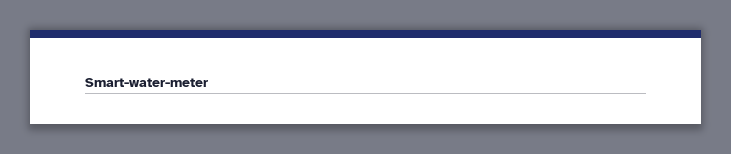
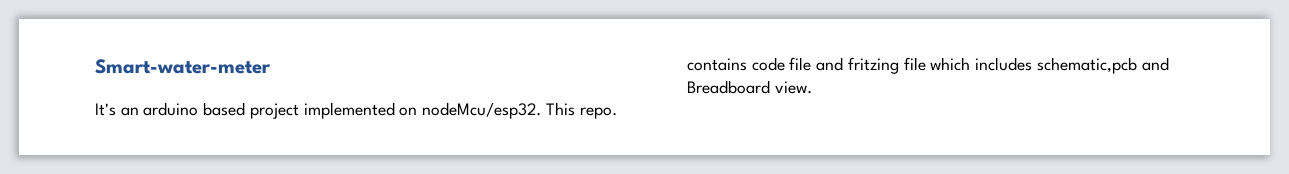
+ It's an arduino based project implemented on nodeMcu/esp32. This repo. contains code file and fritzing file which includes schematic,pcb and Breadboard view.

